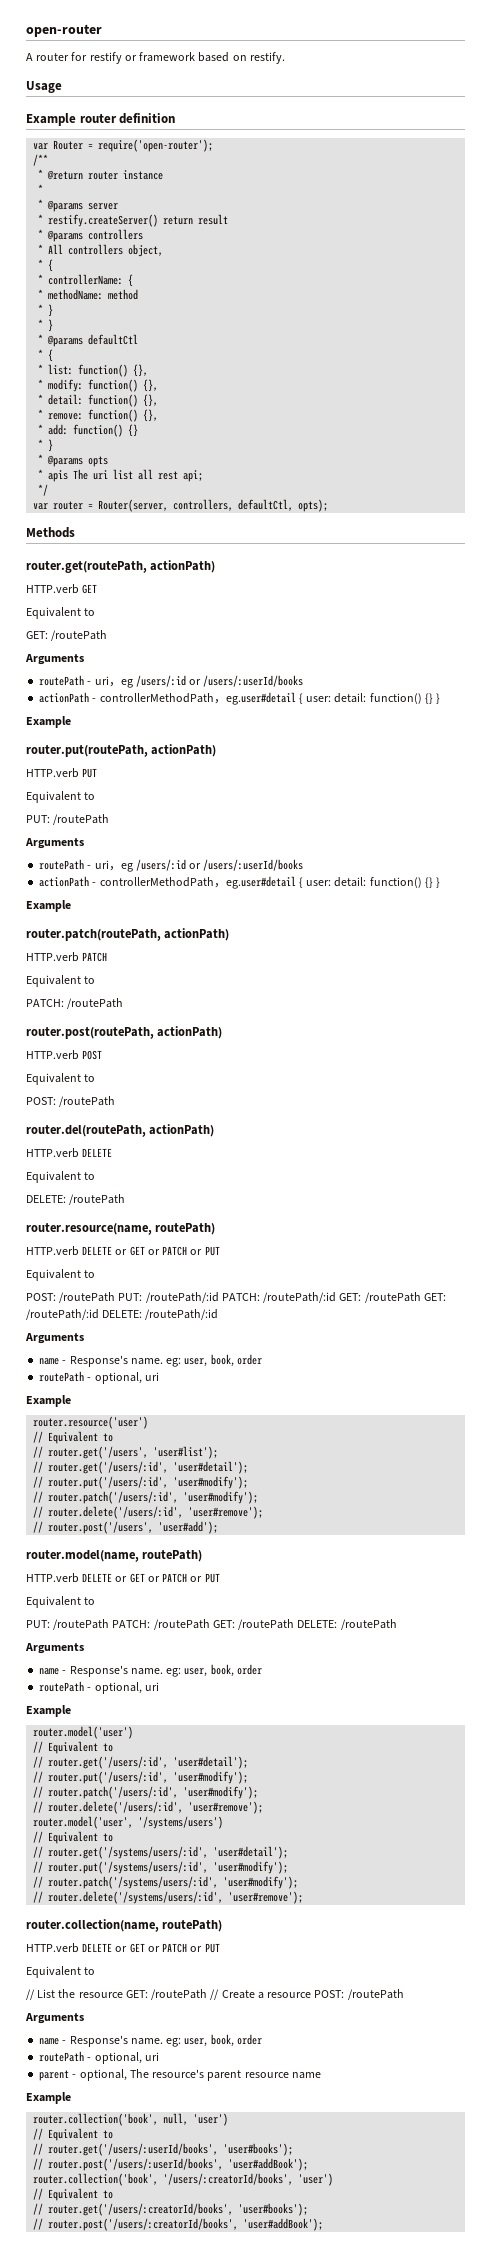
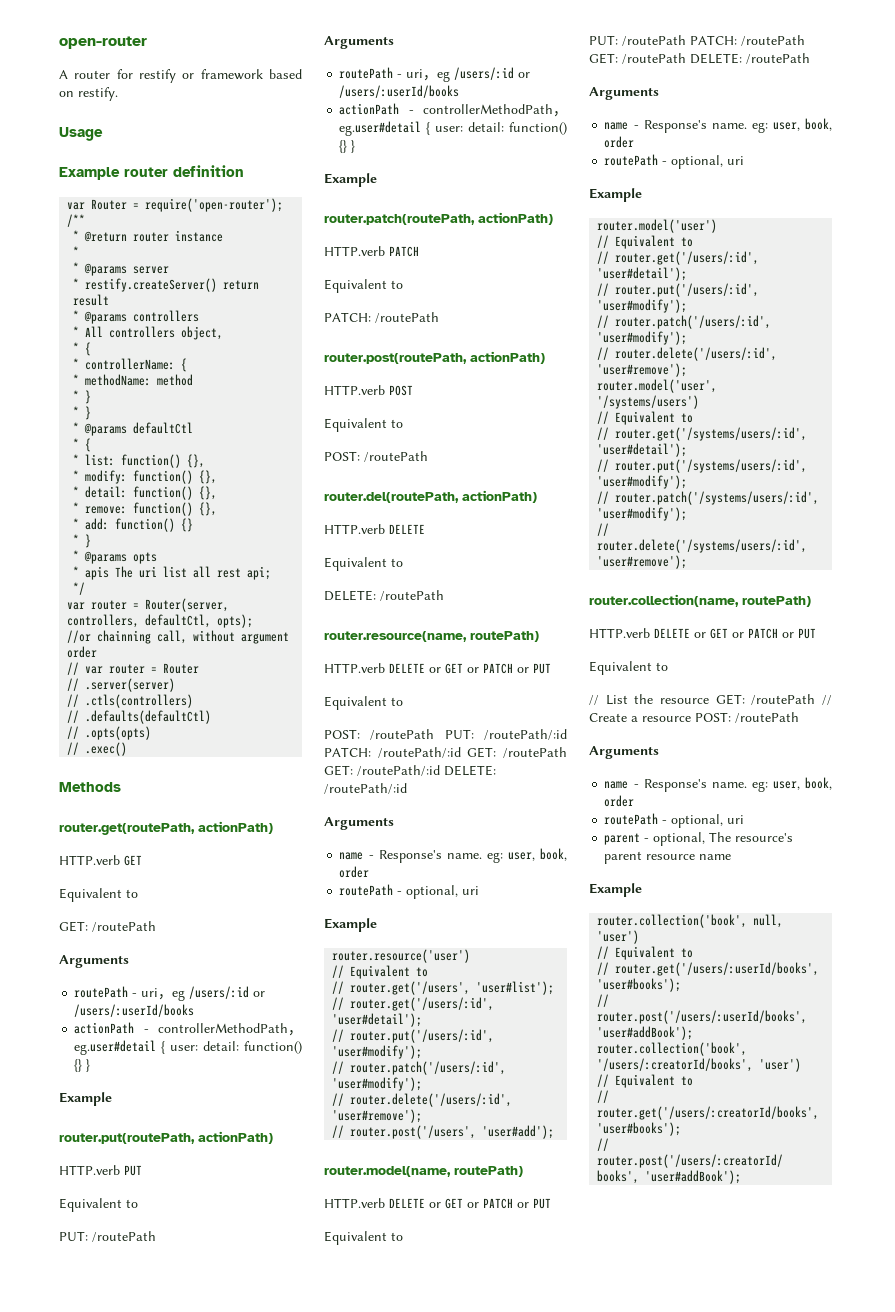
+ //or chainning call, without argument order
+ // var router = Router
+ // .server(server)
+ // .ctls(controllers)
+ // .defaults(defaultCtl)
+ // .opts(opts)
+ // .exec()

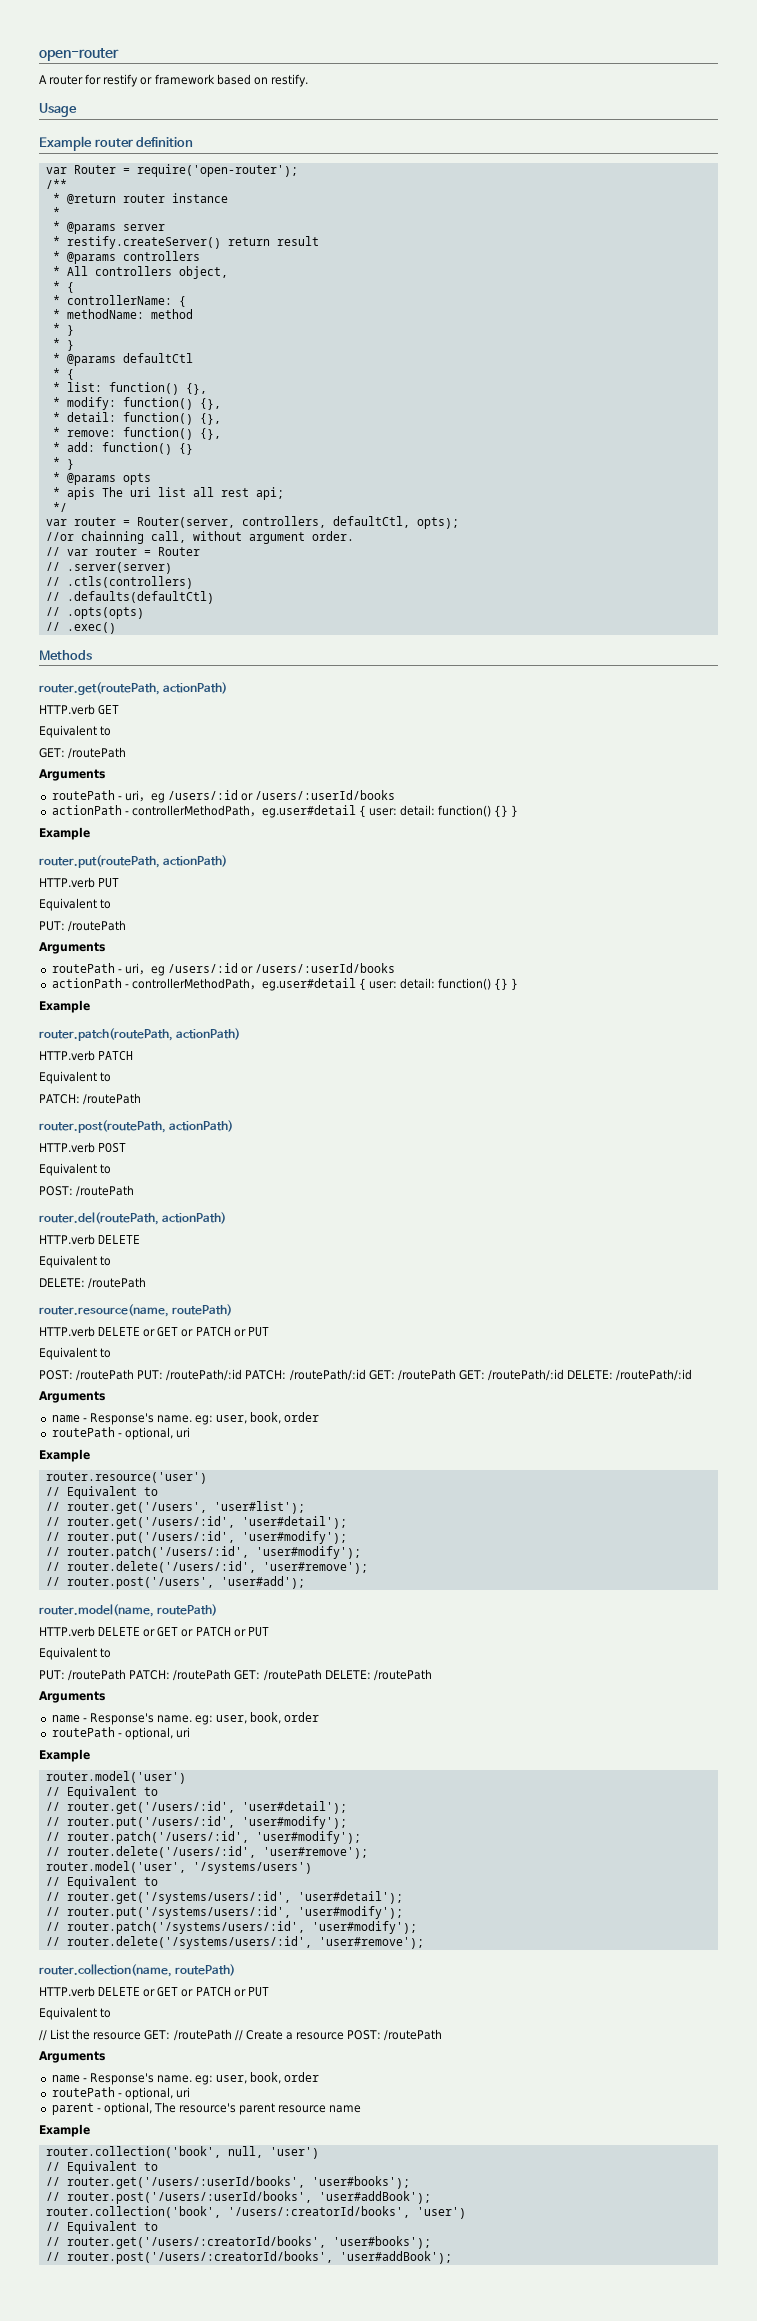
- //or chainning call, without argument order
+ //or chainning call, without argument order.

